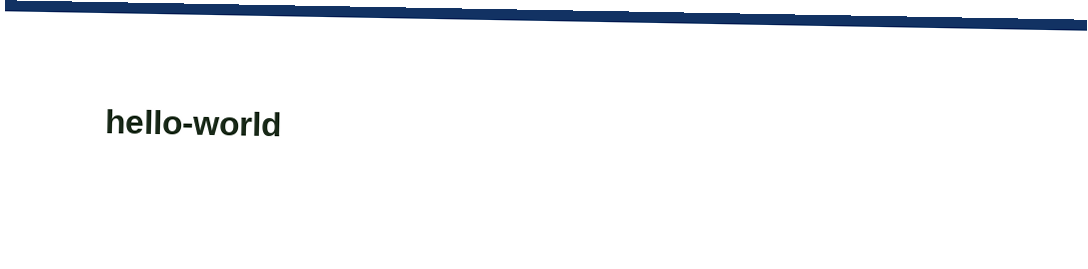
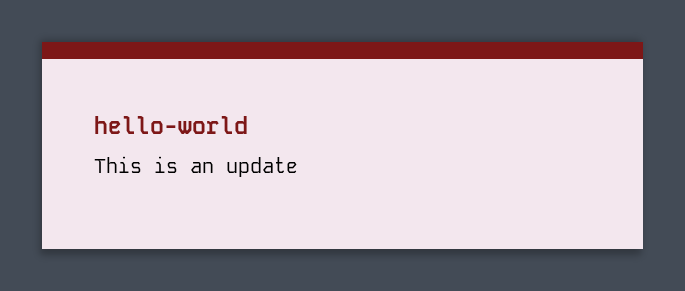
+ This is an update

